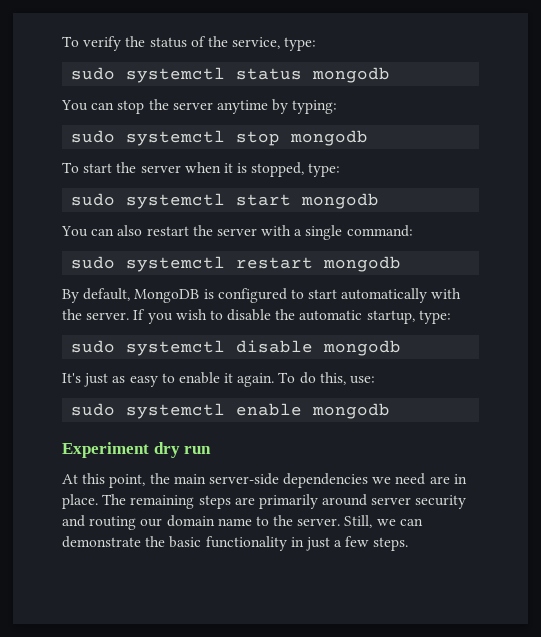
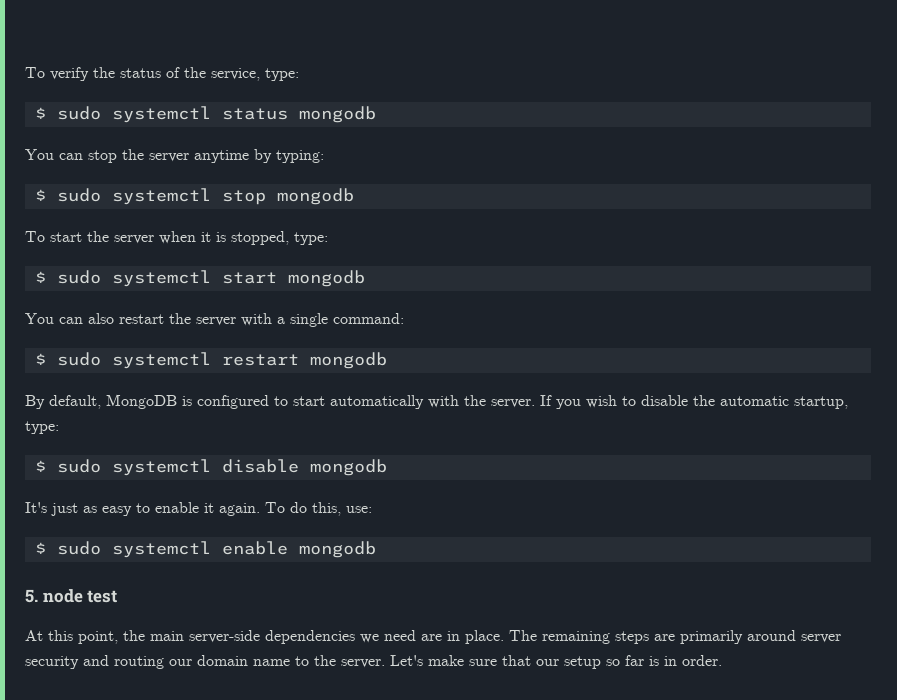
- sudo systemctl status mongodb
+ $ sudo systemctl status mongodb
- sudo systemctl stop mongodb
+ $ sudo systemctl stop mongodb
- sudo systemctl start mongodb
+ $ sudo systemctl start mongodb
- sudo systemctl restart mongodb
+ $ sudo systemctl restart mongodb
- sudo systemctl disable mongodb
+ $ sudo systemctl disable mongodb
- sudo systemctl enable mongodb
+ $ sudo systemctl enable mongodb
- Experiment dry run
+ 5. node test
- Still, we can demonstrate the basic functionality in just a few steps.
+ Let's make sure that our setup so far is in order.

